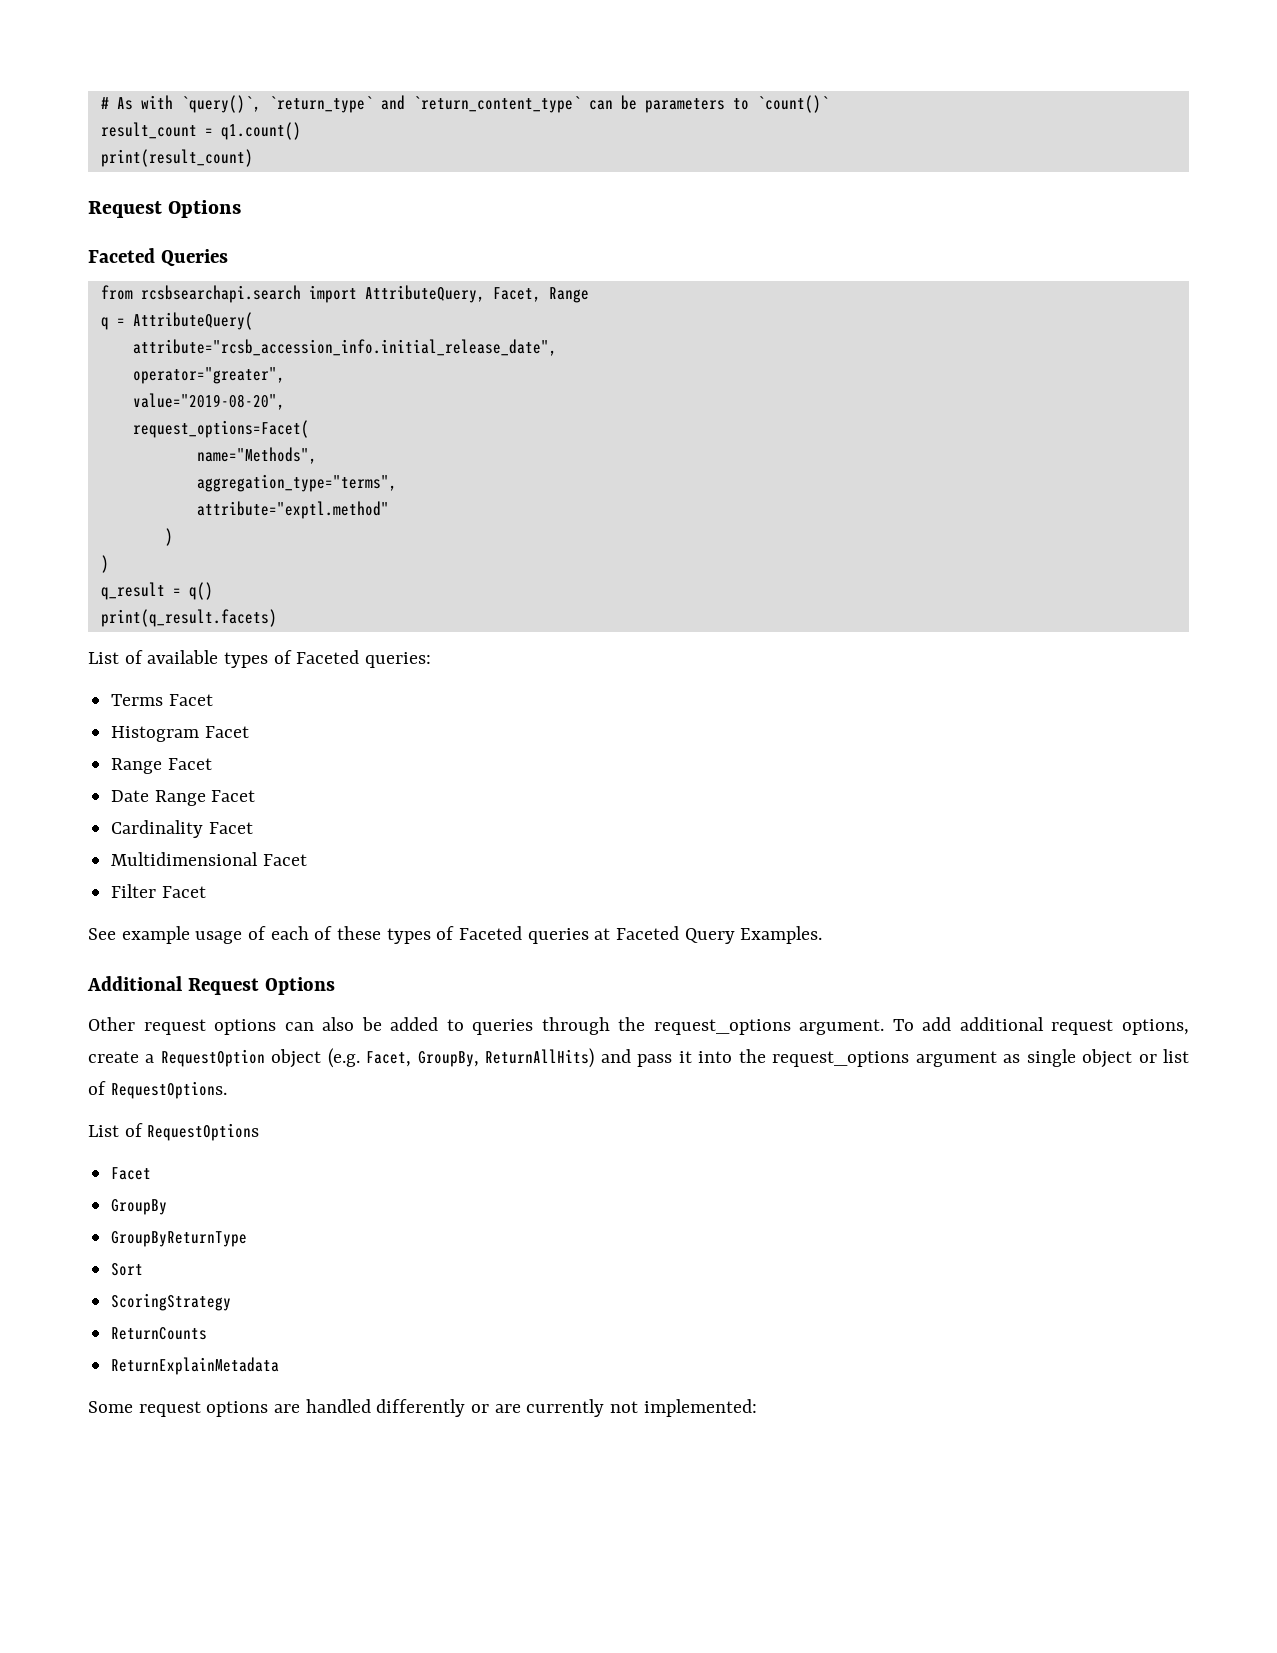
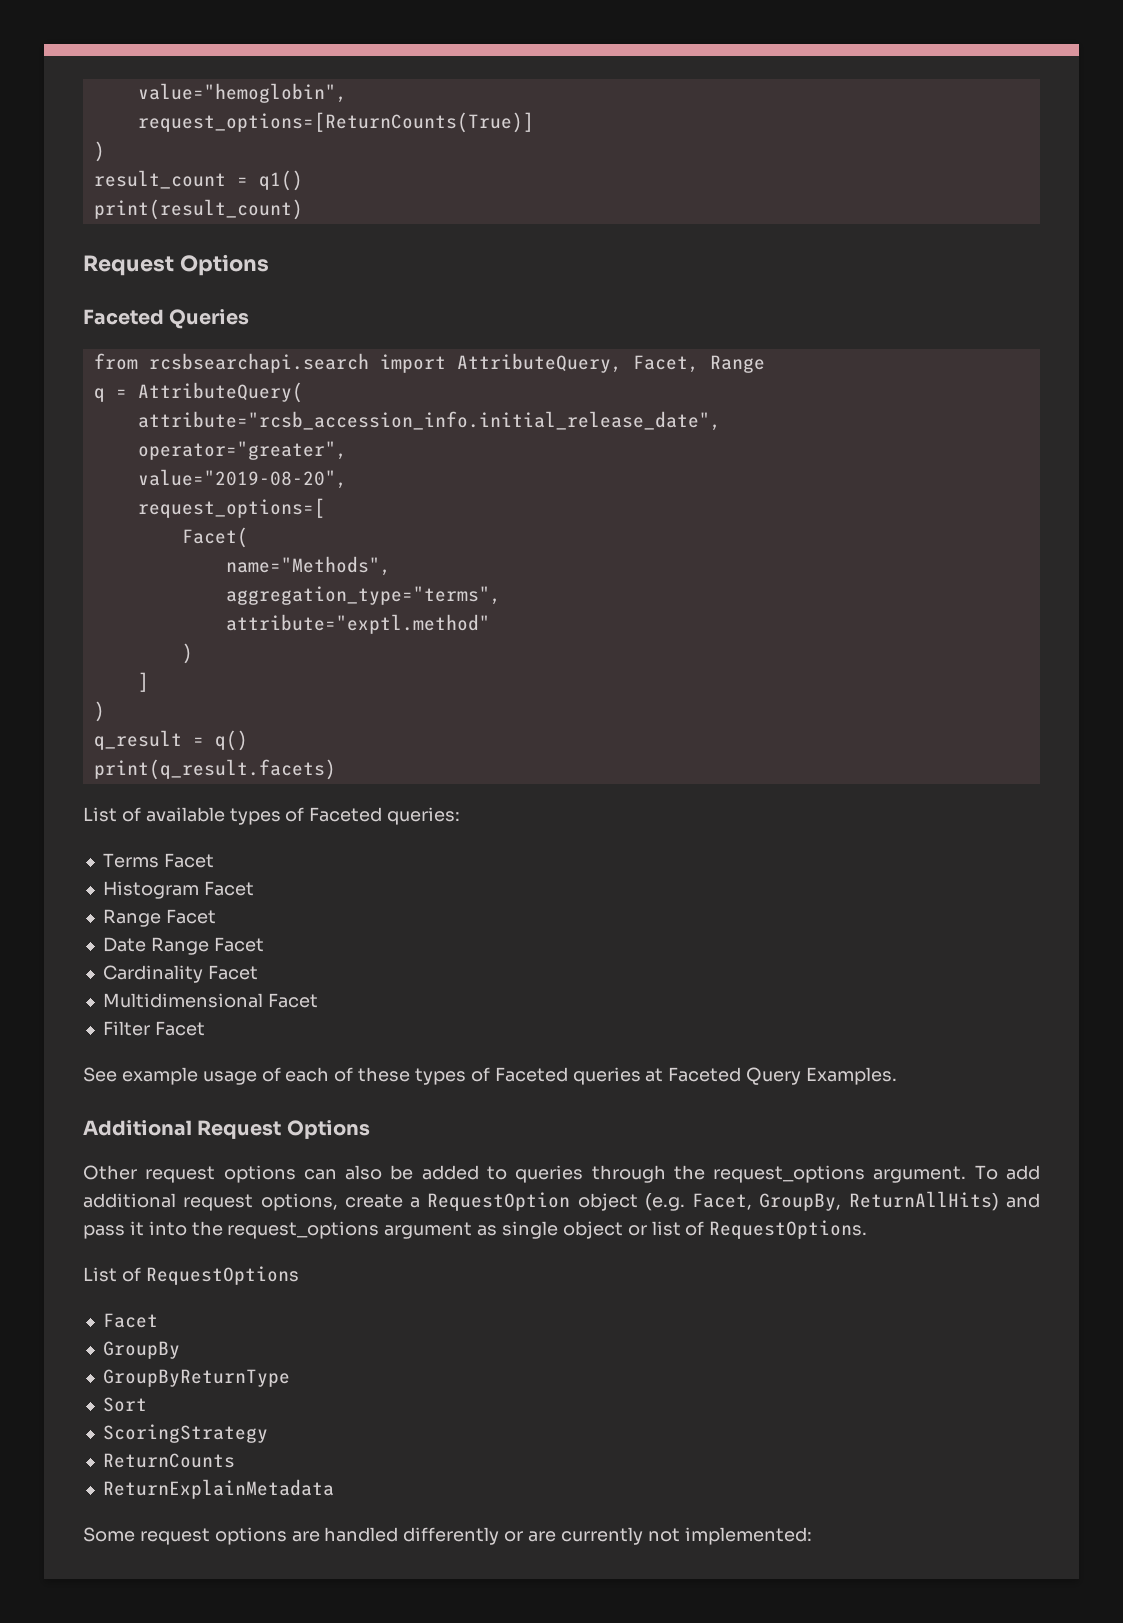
- # As with `query()`, `return_type` and `return_content_type` can be parameters to `count()`
+ value="hemoglobin",
+ request_options=[ReturnCounts(True)]
+ )
- result_count = q1.count()
+ result_count = q1()
- request_options=Facet(
+ request_options=[
+ Facet(
+ ]

